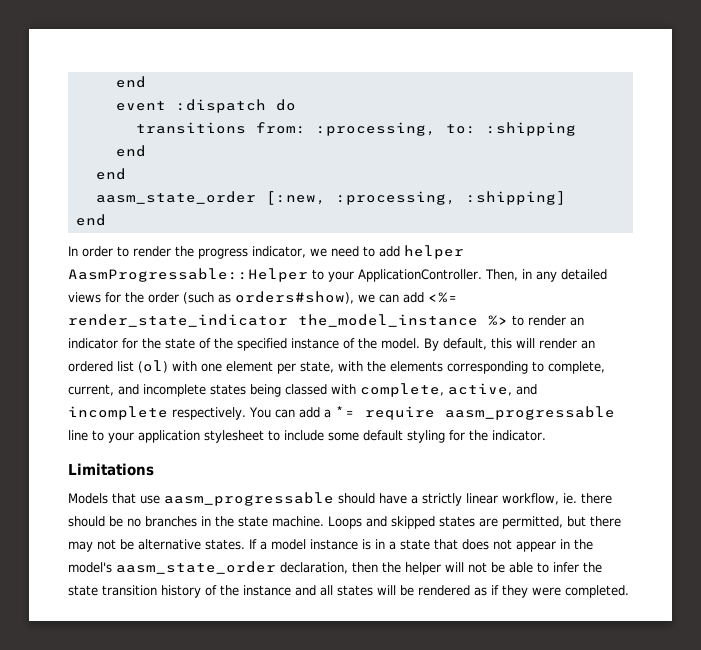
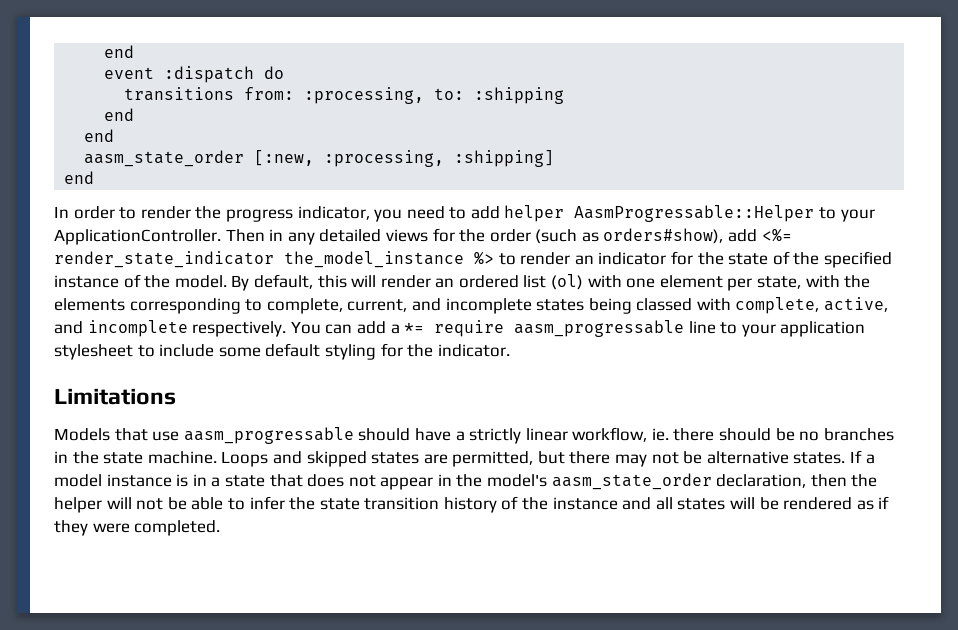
- In order to render the progress indicator, we need to add helper AasmProgressable::Helper to your ApplicationController.
+ In order to render the progress indicator, you need to add helper AasmProgressable::Helper to your ApplicationController.
- Then, in any detailed views for the order (such as orders#show), we can add <%= render_state_indicator the_model_instance %> to render an indicator for the state of the specified instance of the model.
+ Then in any detailed views for the order (such as orders#show), add <%= render_state_indicator the_model_instance %> to render an indicator for the state of the specified instance of the model.

